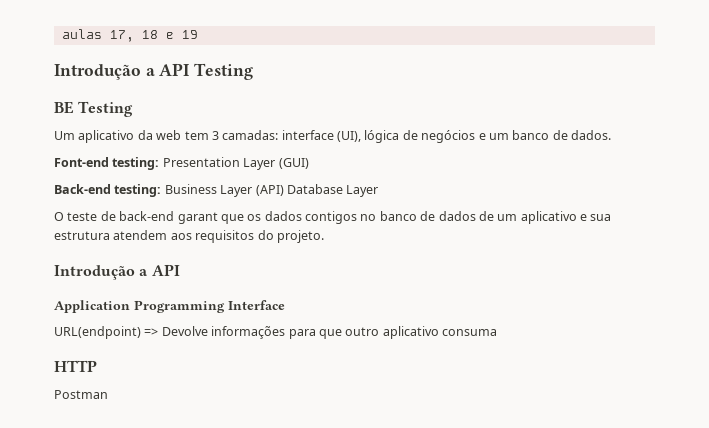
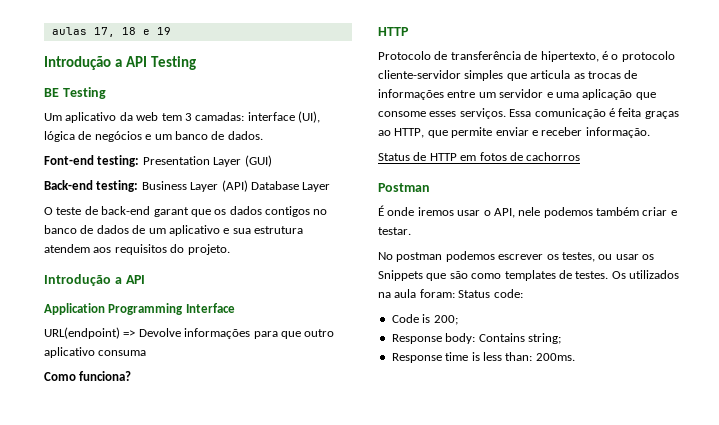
+ Como funciona?
+ Protocolo de transferência de hipertexto, é o protocolo cliente-servidor simples que articula as trocas de informações entre um servidor e uma aplicação que consome esses serviços. Essa comunicação é feita graças ao HTTP, que permite enviar e receber informação.
+ Status de HTTP em fotos de cachorros
  Postman
+ É onde iremos usar o API, nele podemos também criar e testar.
+ No postman podemos escrever os testes, ou usar os Snippets que são como templates de testes. Os utilizados na aula foram: Status code:
+ Code is 200;
+ Response body: Contains string;
+ Response time is less than: 200ms.

